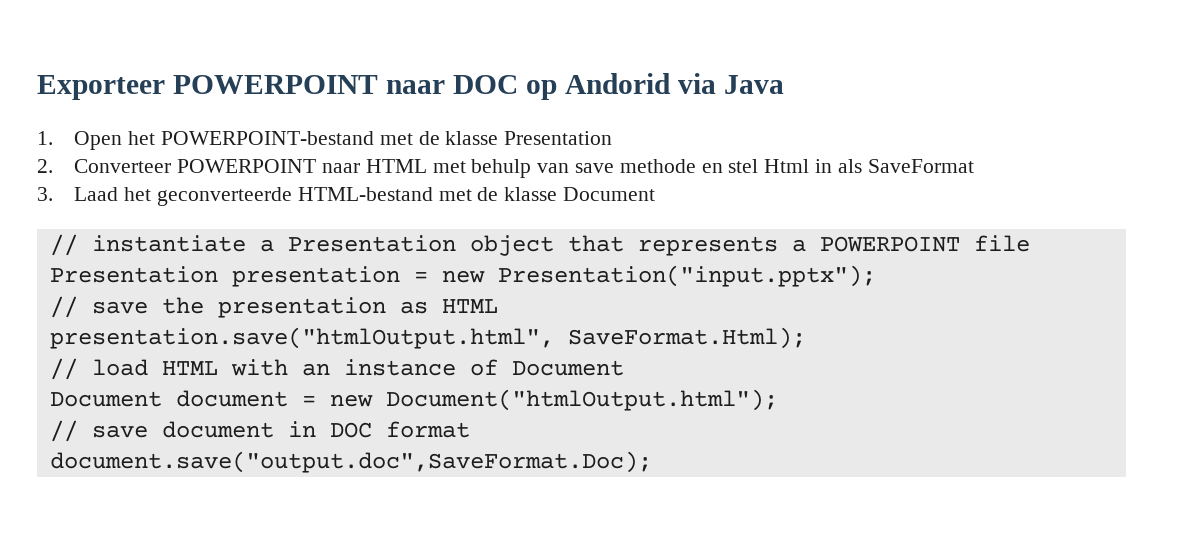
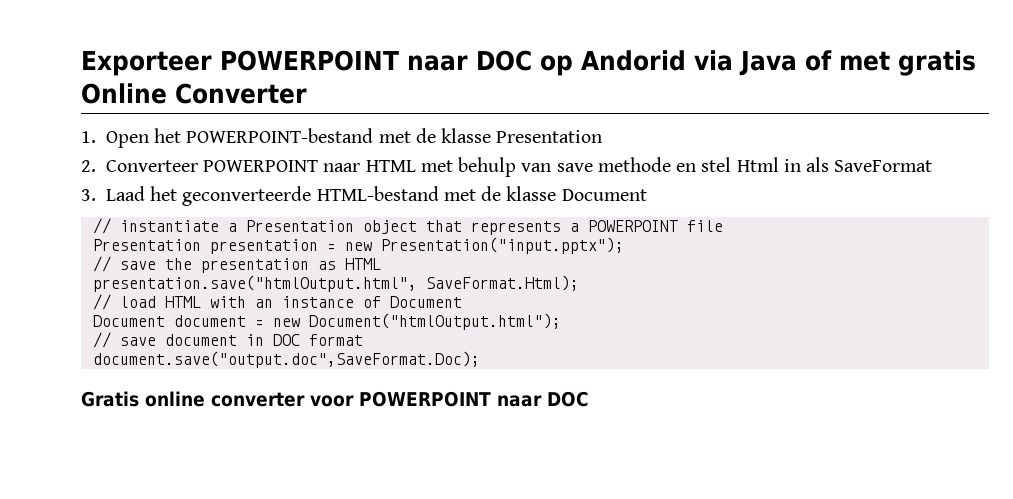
- Exporteer POWERPOINT naar DOC op Andorid via Java
+ Exporteer POWERPOINT naar DOC op Andorid via Java of met gratis Online Converter
+ Gratis online converter voor POWERPOINT naar DOC

